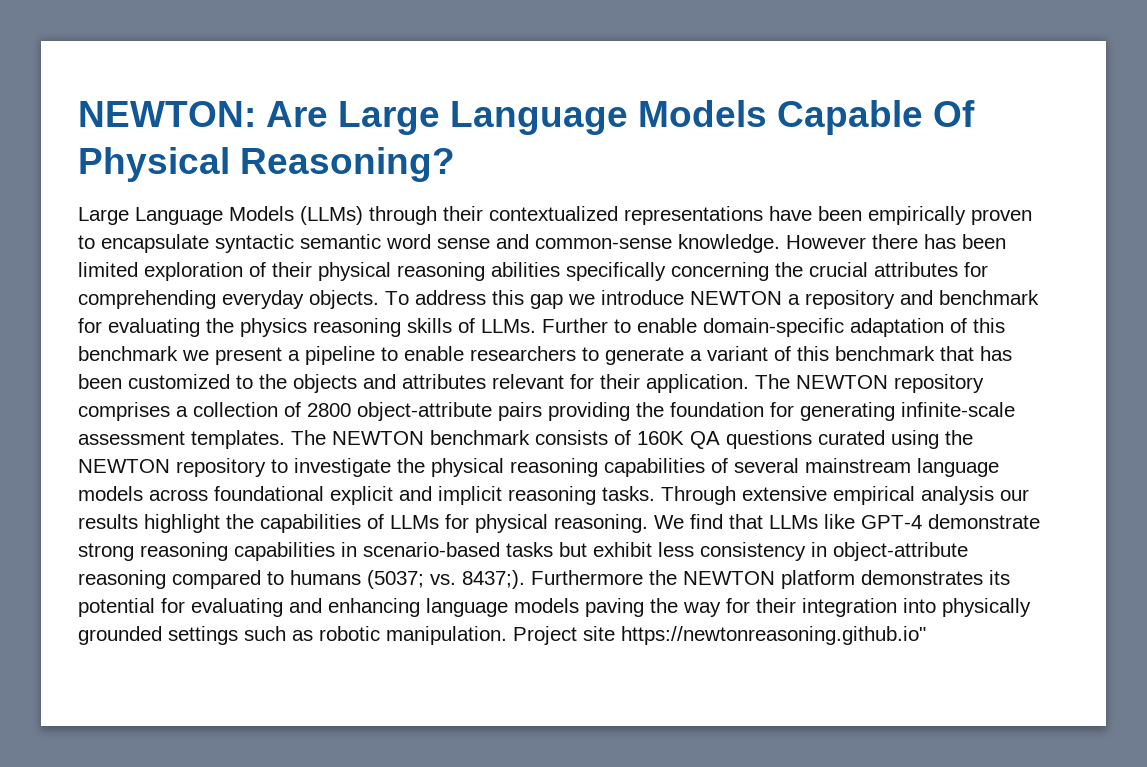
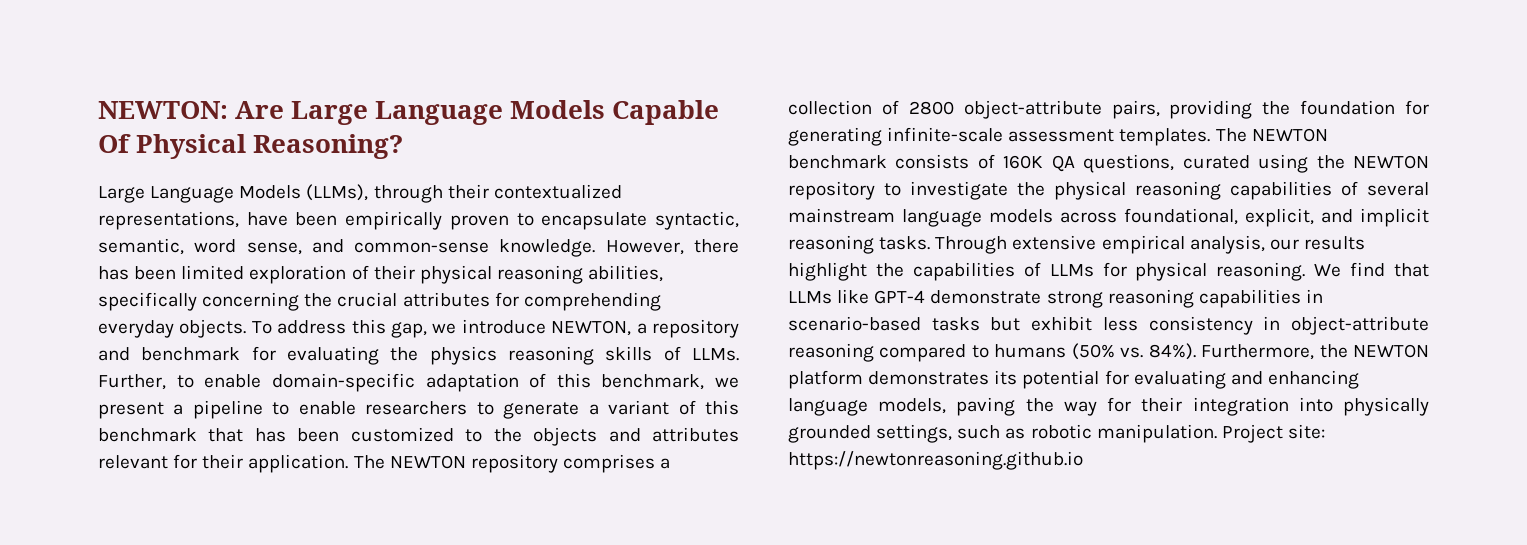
- Large Language Models (LLMs) through their contextualized representations have been empirically proven to encapsulate syntactic semantic word sense and common-sense knowledge.
+ Large Language Models (LLMs), through their contextualized representations, have been empirically proven to encapsulate syntactic, semantic, word sense, and common-sense knowledge.
- However there has been limited exploration of their physical reasoning abilities specifically concerning the crucial attributes for comprehending everyday objects.
+ However, there has been limited exploration of their physical reasoning abilities, specifically concerning the crucial attributes for comprehending everyday objects.
- To address this gap we introduce NEWTON a repository and benchmark for evaluating the physics reasoning skills of LLMs.
+ To address this gap, we introduce NEWTON, a repository and benchmark for evaluating the physics reasoning skills of LLMs.
- Further to enable domain-specific adaptation of this benchmark we present a pipeline to enable researchers to generate a variant of this benchmark that has been customized to the objects and attributes relevant for their application.
+ Further, to enable domain-specific adaptation of this benchmark, we present a pipeline to enable researchers to generate a variant of this benchmark that has been customized to the objects and attributes relevant for their application.
- The NEWTON repository comprises a collection of 2800 object-attribute pairs providing the foundation for generating infinite-scale assessment templates.
+ The NEWTON repository comprises a collection of 2800 object-attribute pairs, providing the foundation for generating infinite-scale assessment templates.
- The NEWTON benchmark consists of 160K QA questions curated using the NEWTON repository to investigate the physical reasoning capabilities of several mainstream language models across foundational explicit and implicit reasoning tasks.
+ The NEWTON benchmark consists of 160K QA questions, curated using the NEWTON repository to investigate the physical reasoning capabilities of several mainstream language models across foundational, explicit, and implicit reasoning tasks.
- Through extensive empirical analysis our results highlight the capabilities of LLMs for physical reasoning.
+ Through extensive empirical analysis, our results highlight the capabilities of LLMs for physical reasoning.
- We find that LLMs like GPT-4 demonstrate strong reasoning capabilities in scenario-based tasks but exhibit less consistency in object-attribute reasoning compared to humans (5037; vs. 8437;). Furthermore the NEWTON platform demonstrates its potential for evaluating and enhancing language models paving the way for their integration into physically grounded settings such as robotic manipulation.
+ We find that LLMs like GPT-4 demonstrate strong reasoning capabilities in scenario-based tasks but exhibit less consistency in object-attribute reasoning compared to humans (50% vs. 84%). Furthermore, the NEWTON platform demonstrates its potential for evaluating and enhancing language models, paving the way for their integration into physically grounded settings, such as robotic manipulation.
- Project site https://newtonreasoning.github.io"
+ Project site: https://newtonreasoning.github.io

